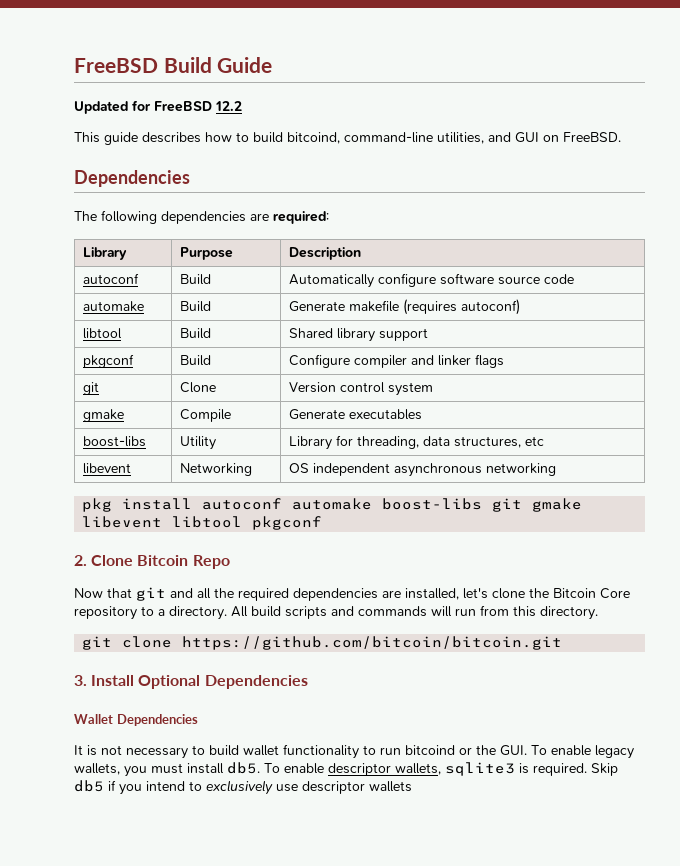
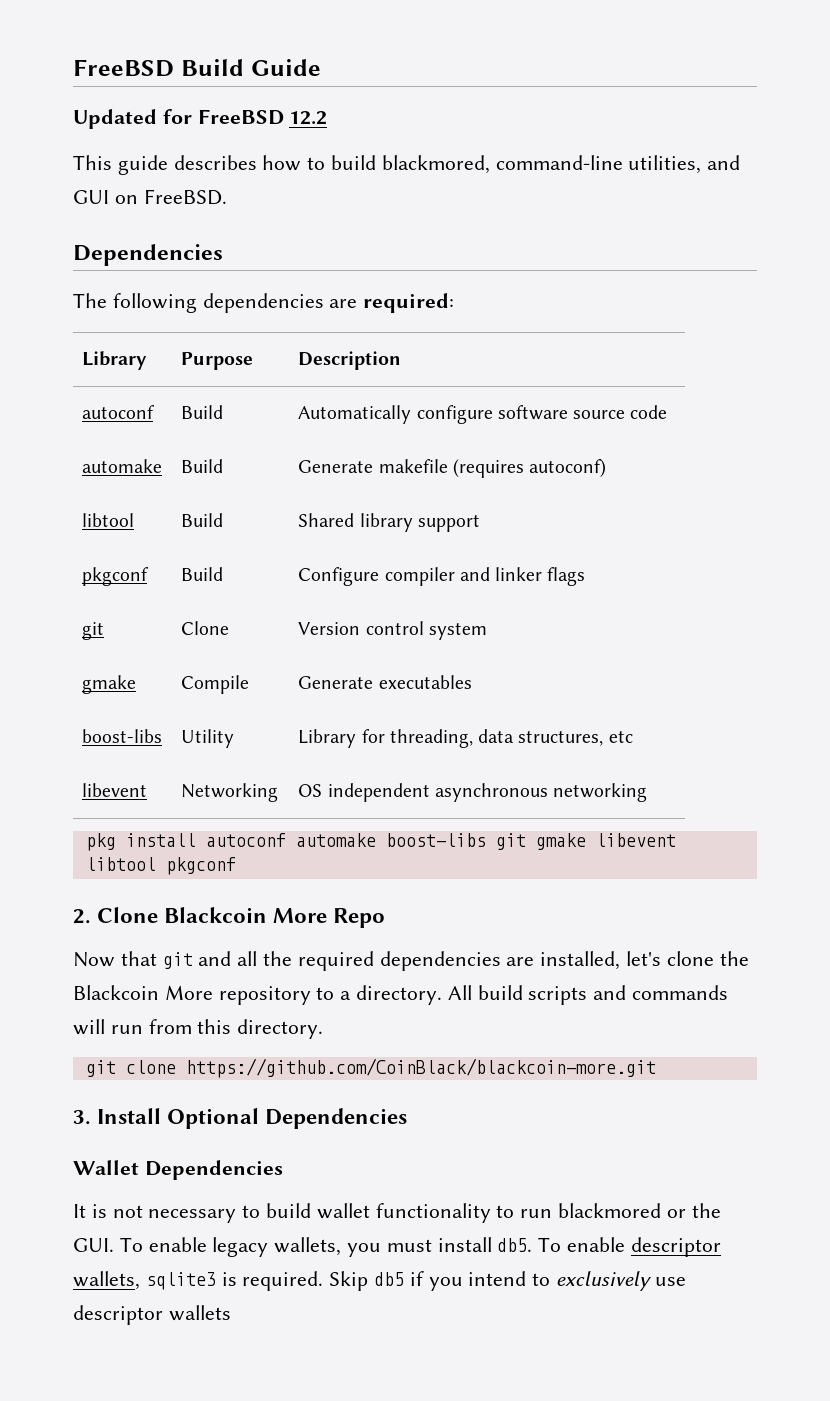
- This guide describes how to build bitcoind, command-line utilities, and GUI on FreeBSD.
+ This guide describes how to build blackmored, command-line utilities, and GUI on FreeBSD.
- 2. Clone Bitcoin Repo
+ 2. Clone Blackcoin More Repo
- Now that git and all the required dependencies are installed, let's clone the Bitcoin Core repository to a directory.
+ Now that git and all the required dependencies are installed, let's clone the Blackcoin More repository to a directory.
- git clone https://github.com/bitcoin/bitcoin.git
+ git clone https://github.com/CoinBlack/blackcoin-more.git
- It is not necessary to build wallet functionality to run bitcoind or the GUI. To enable legacy wallets, you must install db5.
+ It is not necessary to build wallet functionality to run blackmored or the GUI. To enable legacy wallets, you must install db5.

